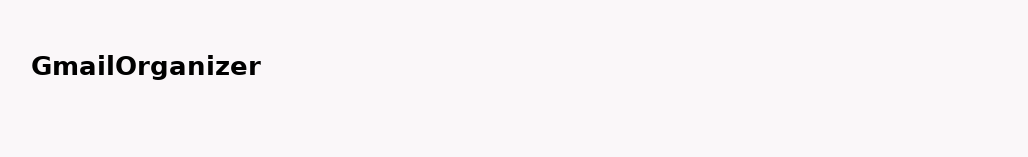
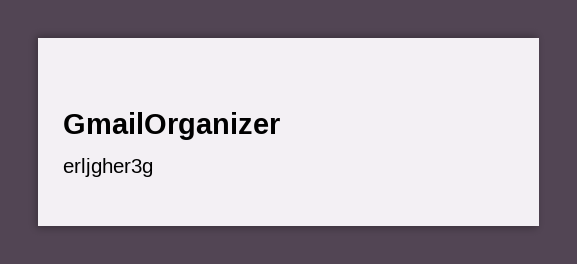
+ erljgher3g

